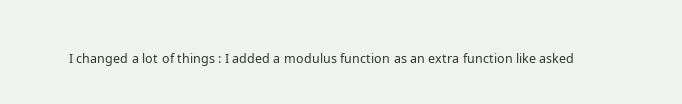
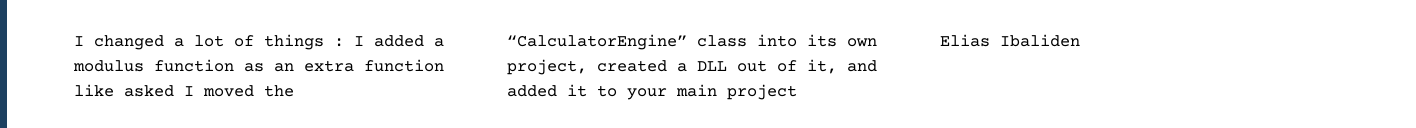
- I changed a lot of things : I added a modulus function as an extra function like asked
+ I changed a lot of things : I added a modulus function as an extra function like asked I moved the “CalculatorEngine” class into its own project, created a DLL out of it, and added it to your main project
+ Elias Ibaliden

